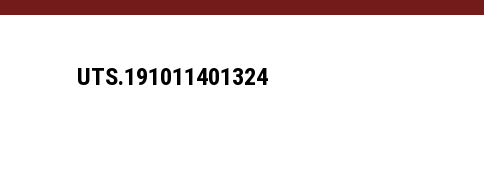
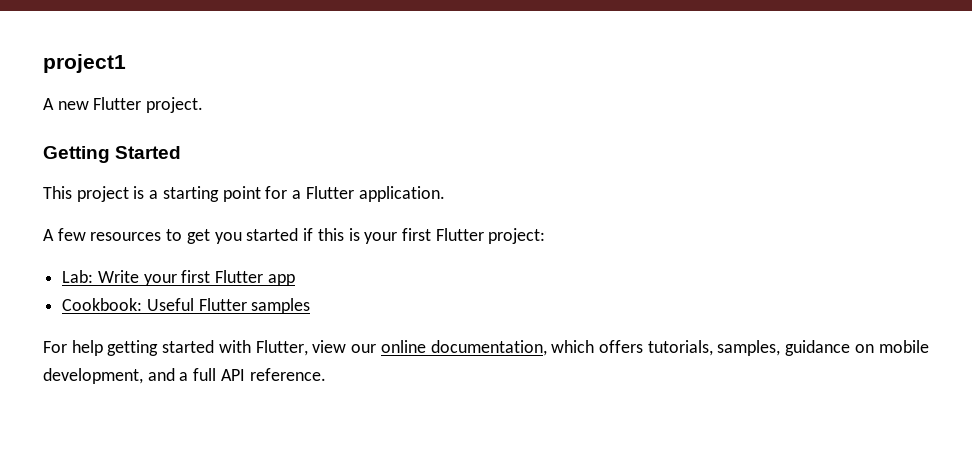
- UTS.191011401324
+ project1
+ A new Flutter project.
+ Getting Started
+ This project is a starting point for a Flutter application.
+ A few resources to get you started if this is your first Flutter project:
+ Lab: Write your first Flutter app
+ Cookbook: Useful Flutter samples
+ For help getting started with Flutter, view our online documentation, which offers tutorials, samples, guidance on mobile development, and a full API reference.

